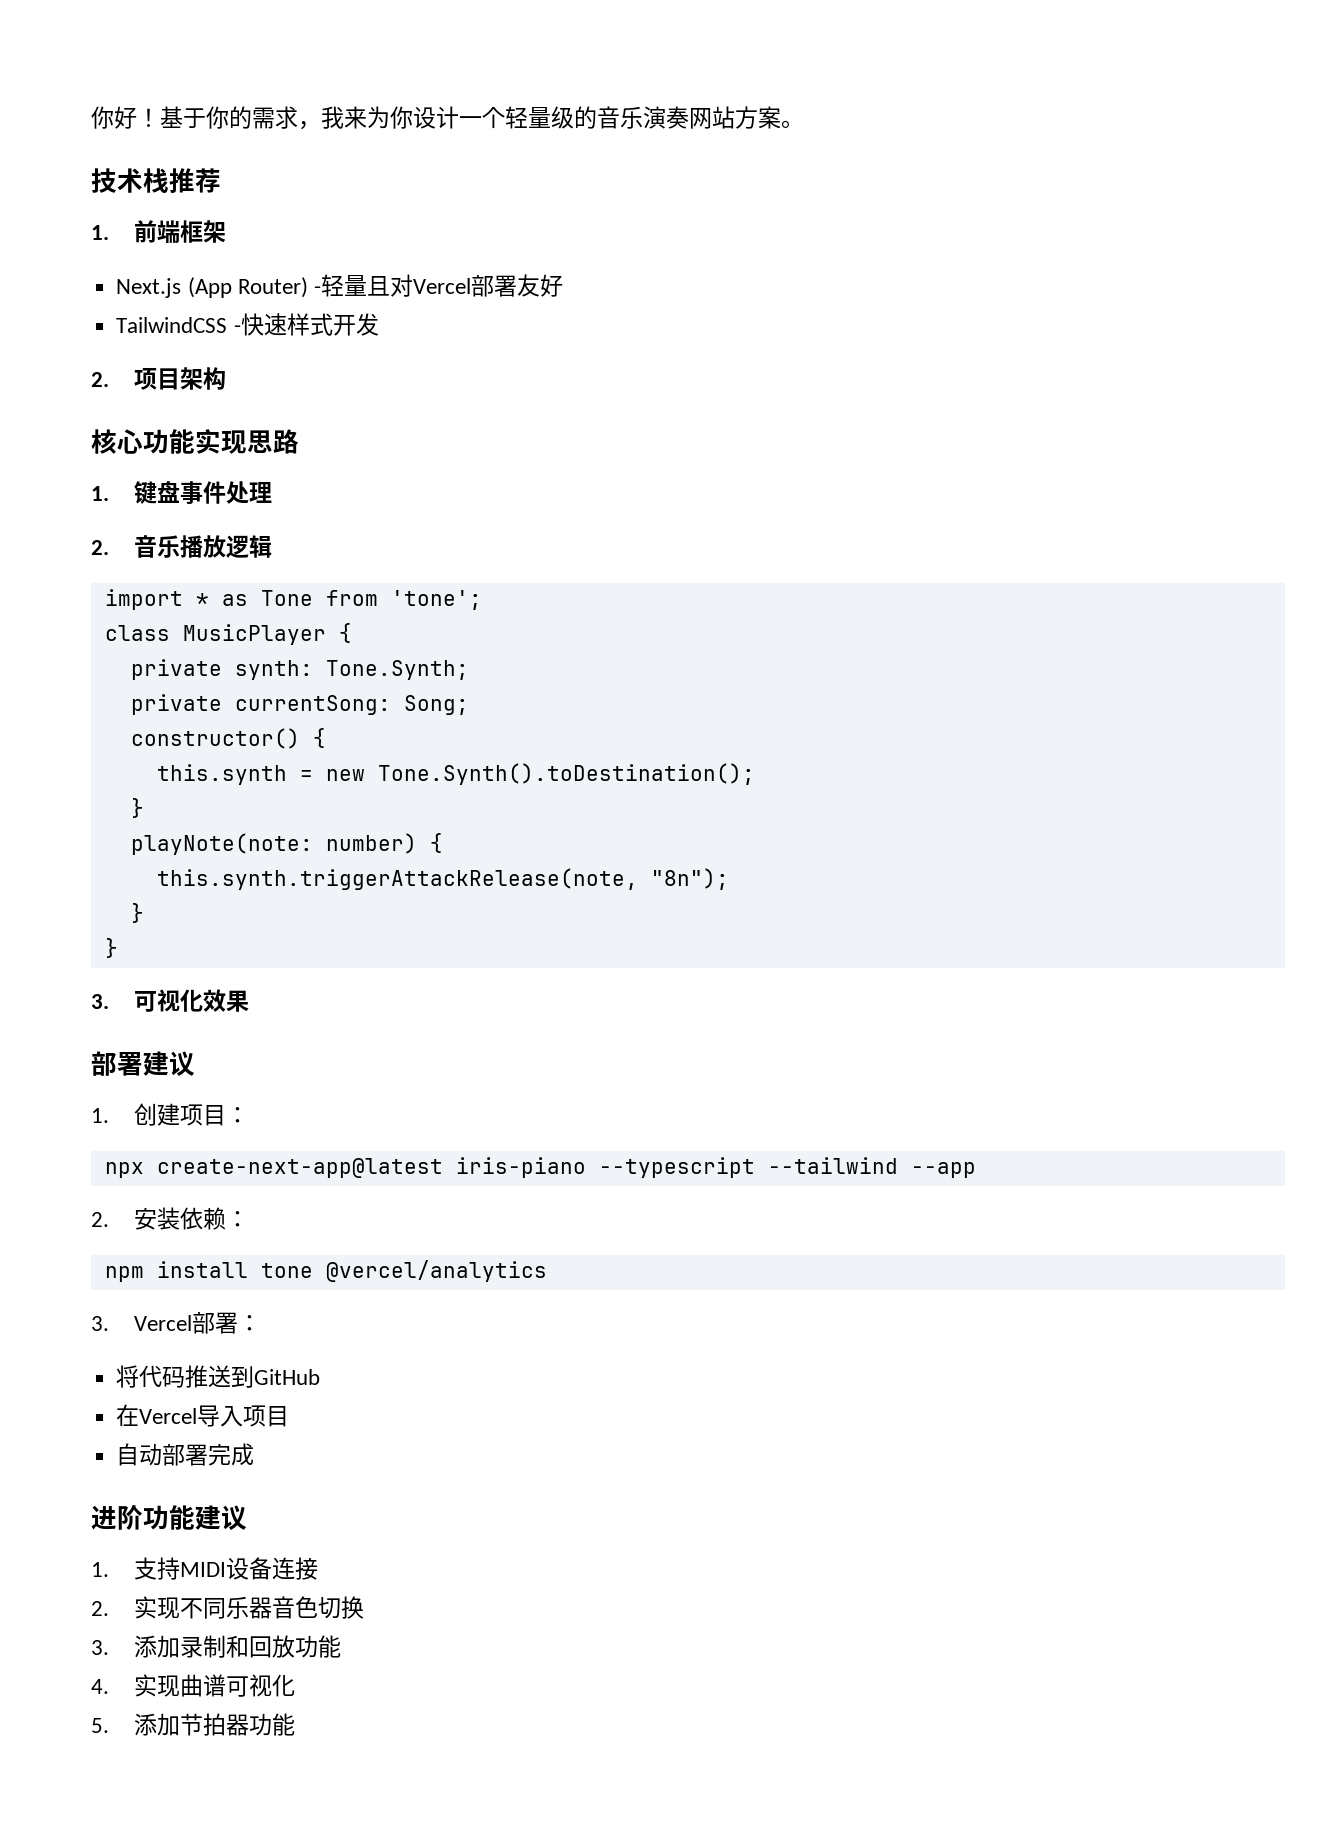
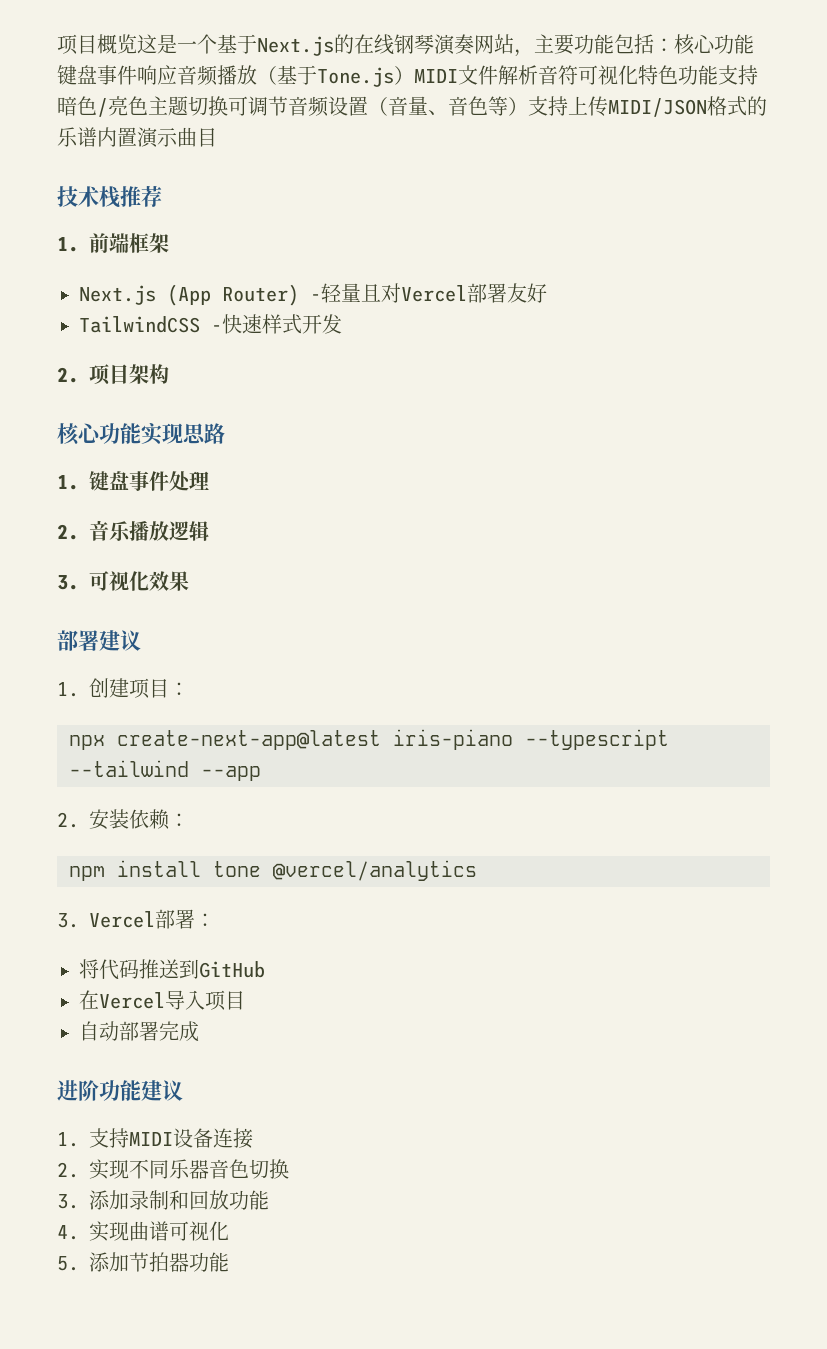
- 你好！基于你的需求，我来为你设计一个轻量级的音乐演奏网站方案。
+ 项目概览这是一个基于Next.js的在线钢琴演奏网站，主要功能包括：核心功能键盘事件响应音频播放（基于Tone.js）MIDI文件解析音符可视化特色功能支持暗色/亮色主题切换可调节音频设置（音量、音色等）支持上传MIDI/JSON格式的乐谱内置演示曲目
- import * as Tone from 'tone';
- class MusicPlayer {
- private synth: Tone.Synth;
- private currentSong: Song;
- constructor() {
- this.synth = new Tone.Synth().toDestination();
- }
- playNote(note: number) {
- this.synth.triggerAttackRelease(note, "8n");
- }
- }

